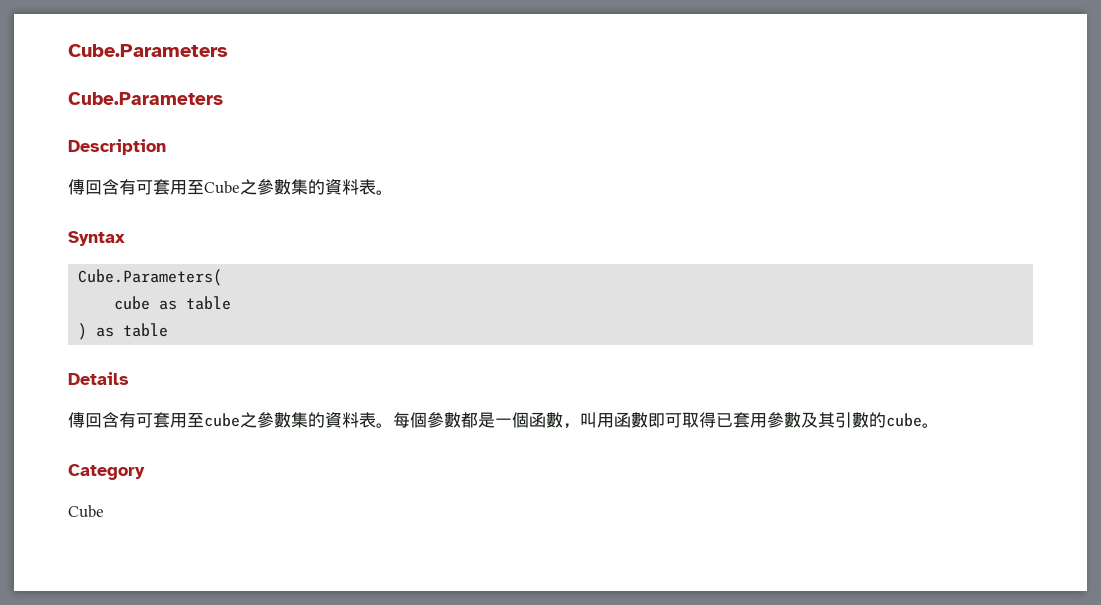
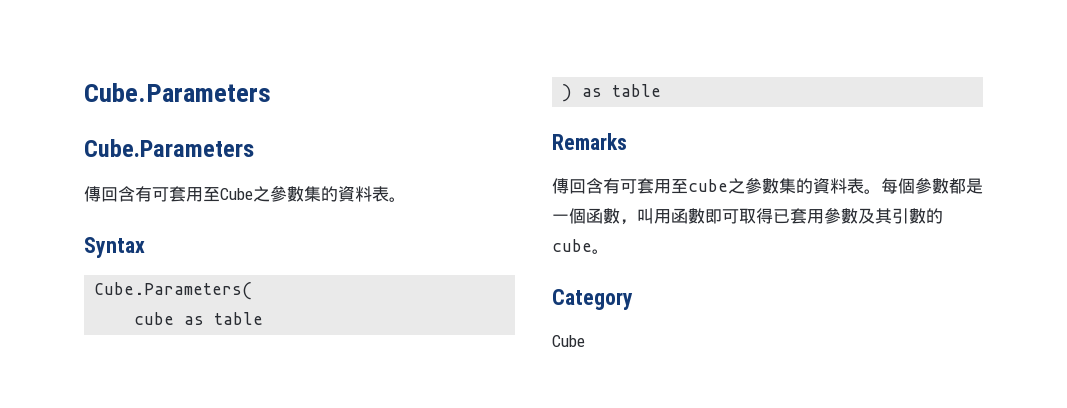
- Description
- Details
+ Remarks

